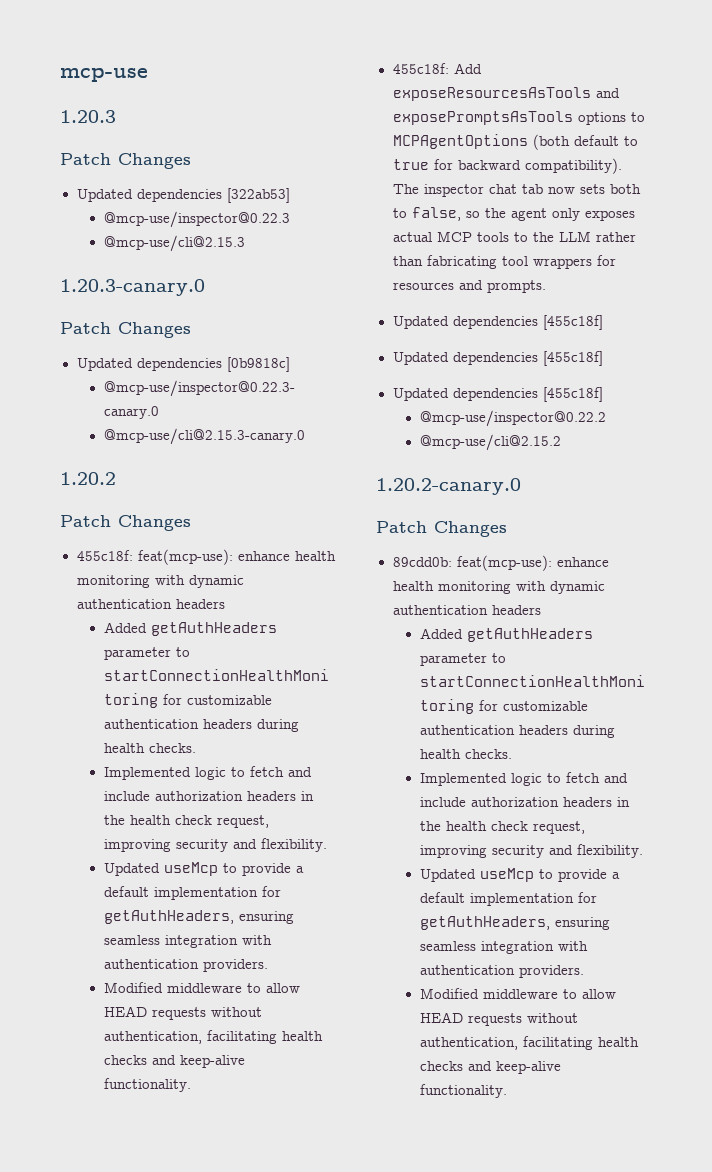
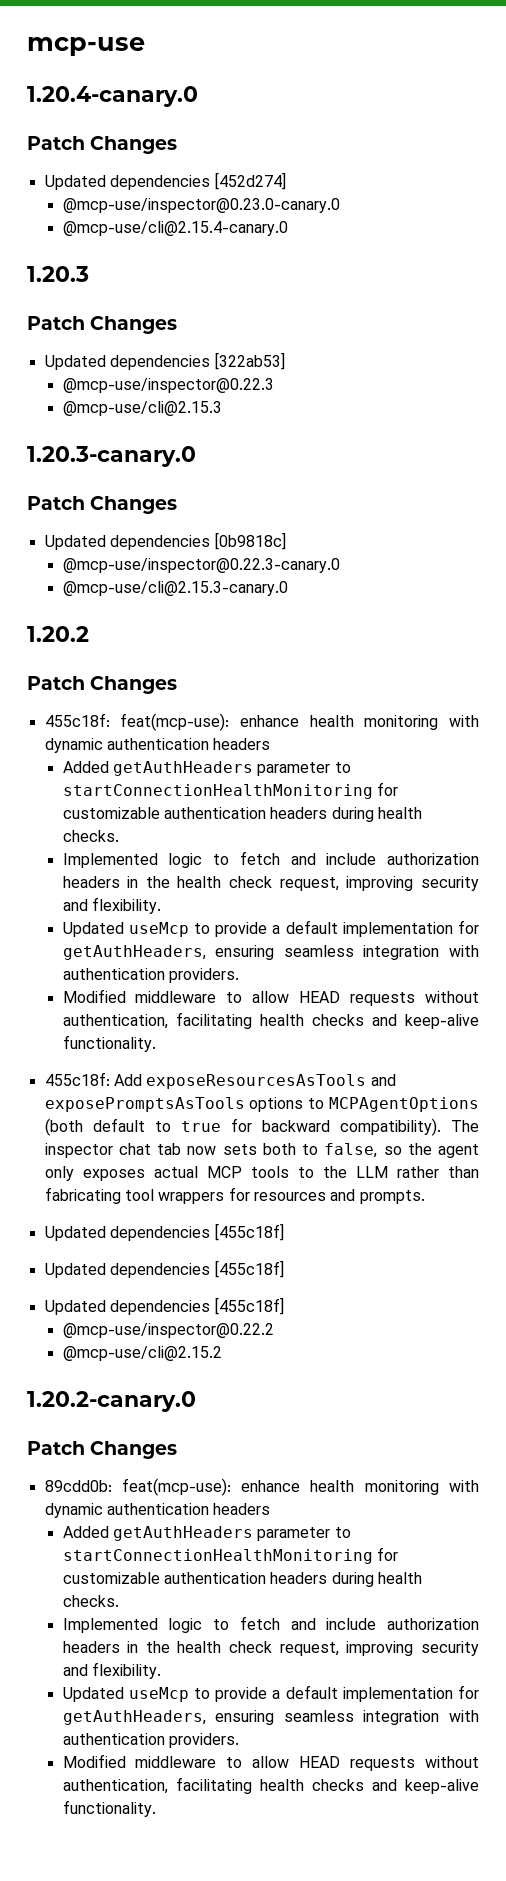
+ 1.20.4-canary.0
+ Patch Changes
+ Updated dependencies [452d274]
+ @mcp-use/inspector@0.23.0-canary.0
+ @mcp-use/cli@2.15.4-canary.0

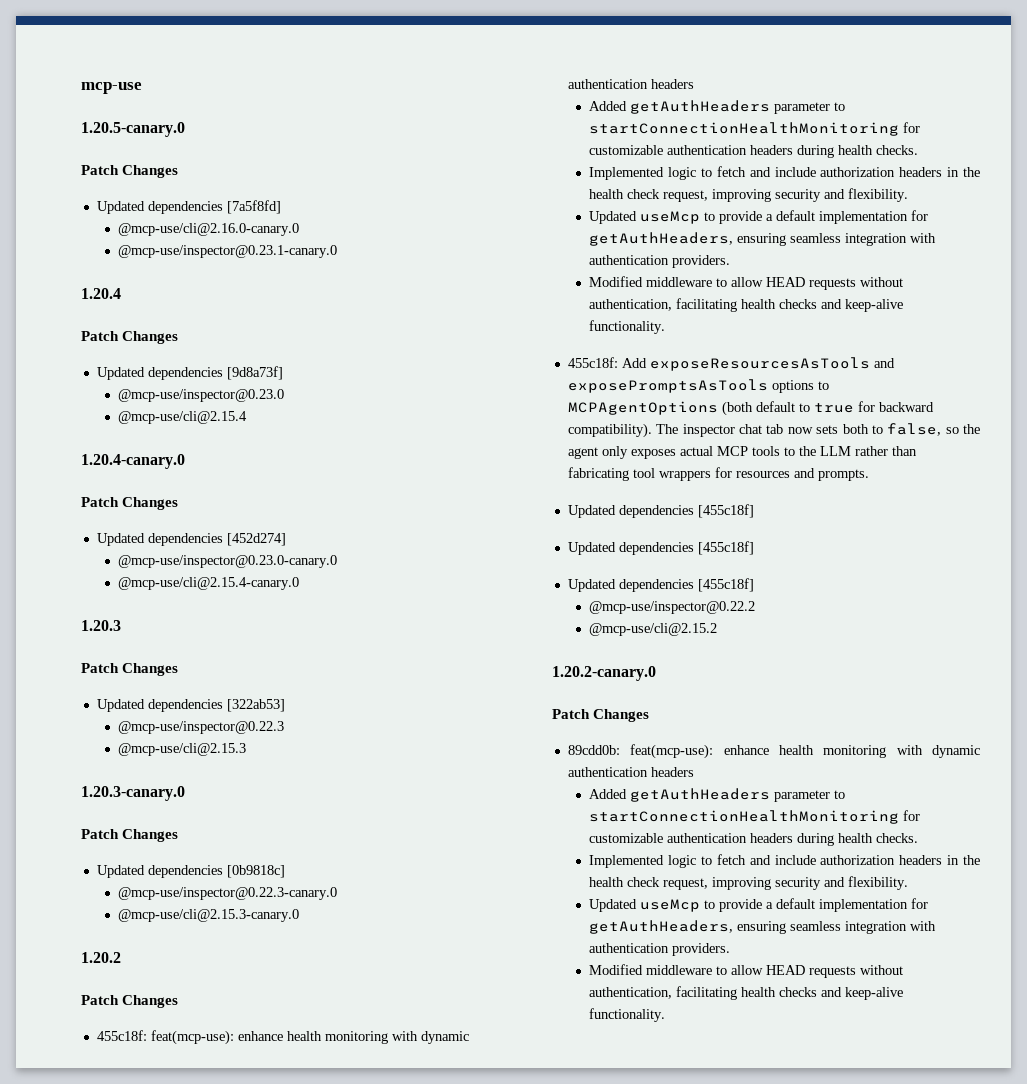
+ 1.20.5-canary.0
+ Patch Changes
+ Updated dependencies [7a5f8fd]
+ @mcp-use/cli@2.16.0-canary.0
+ @mcp-use/inspector@0.23.1-canary.0
+ 1.20.4
+ Patch Changes
+ Updated dependencies [9d8a73f]
+ @mcp-use/inspector@0.23.0
+ @mcp-use/cli@2.15.4

